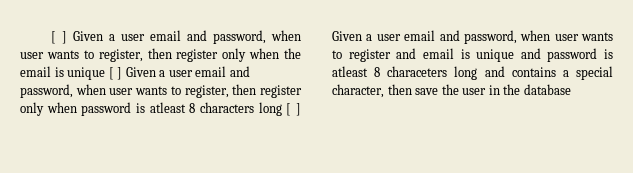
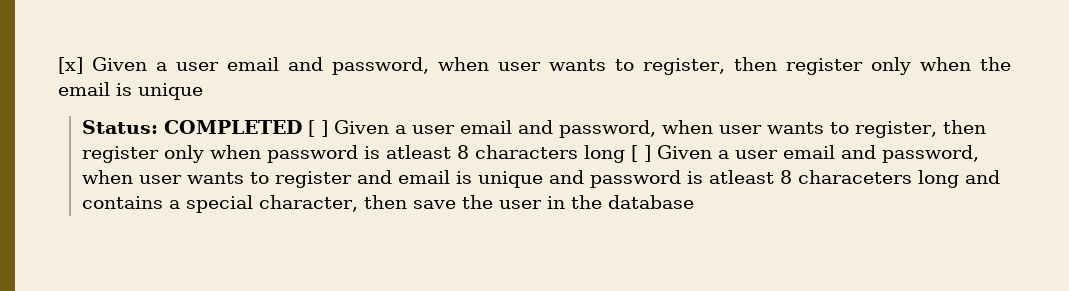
- [ ] Given a user email and password, when user wants to register, then register only when the email is unique [ ] Given a user email and password, when user wants to register, then register only when password is atleast 8 characters long [ ] Given a user email and password, when user wants to register and email is unique and password is atleast 8 characeters long and contains a special character, then save the user in the database
+ [x] Given a user email and password, when user wants to register, then register only when the email is unique
+ Status: COMPLETED [ ] Given a user email and password, when user wants to register, then register only when password is atleast 8 characters long [ ] Given a user email and password, when user wants to register and email is unique and password is atleast 8 characeters long and contains a special character, then save the user in the database

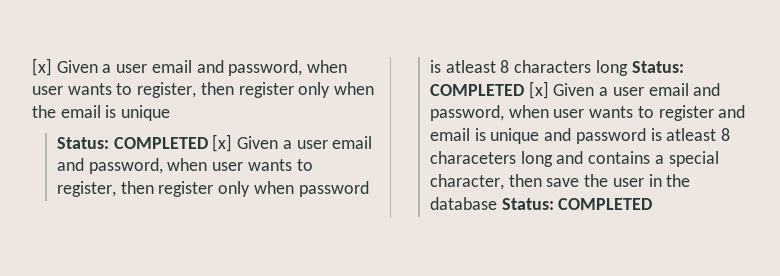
- Status: COMPLETED [ ] Given a user email and password, when user wants to register, then register only when password is atleast 8 characters long [ ] Given a user email and password, when user wants to register and email is unique and password is atleast 8 characeters long and contains a special character, then save the user in the database
+ Status: COMPLETED [x] Given a user email and password, when user wants to register, then register only when password is atleast 8 characters long Status: COMPLETED [x] Given a user email and password, when user wants to register and email is unique and password is atleast 8 characeters long and contains a special character, then save the user in the database Status: COMPLETED

